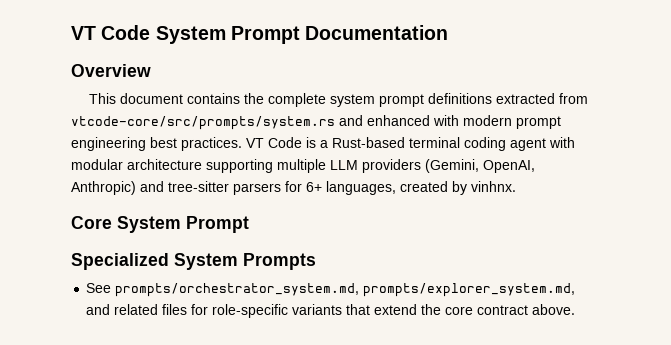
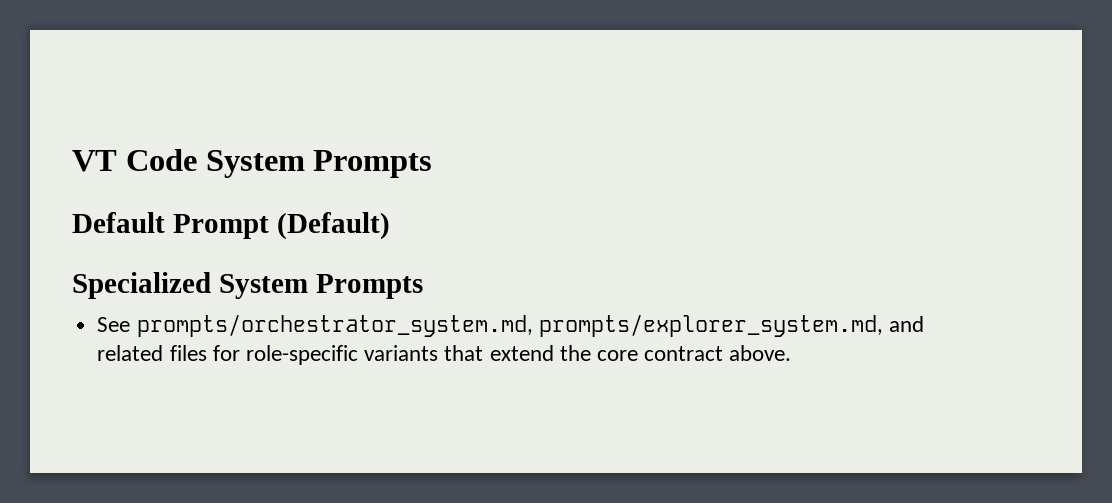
- VT Code System Prompt Documentation
- Overview
- This document contains the complete system prompt definitions extracted from vtcode-core/src/prompts/system.rs and enhanced with modern prompt engineering best practices. VT Code is a Rust-based terminal coding agent with modular architecture supporting multiple LLM providers (Gemini, OpenAI, Anthropic) and tree-sitter parsers for 6+ languages, created by vinhnx.
- Core System Prompt
+ VT Code System Prompts
+ Default Prompt (Default)

